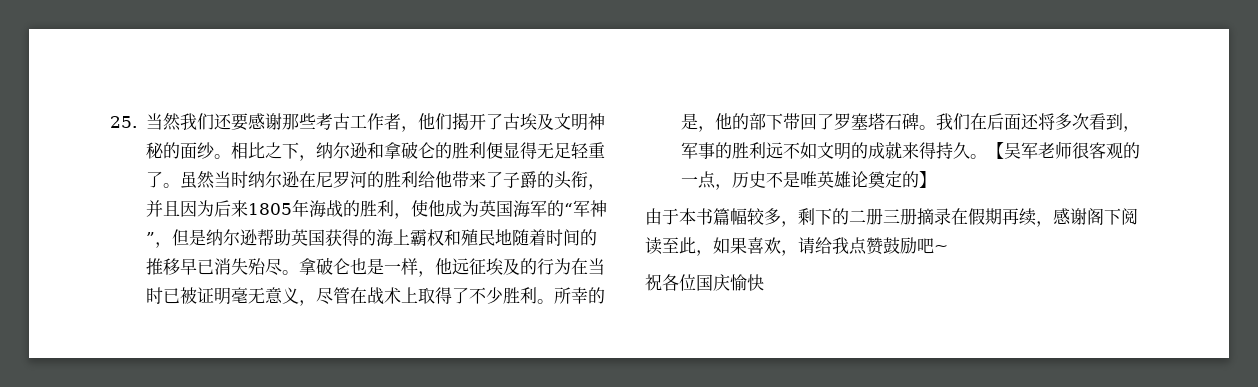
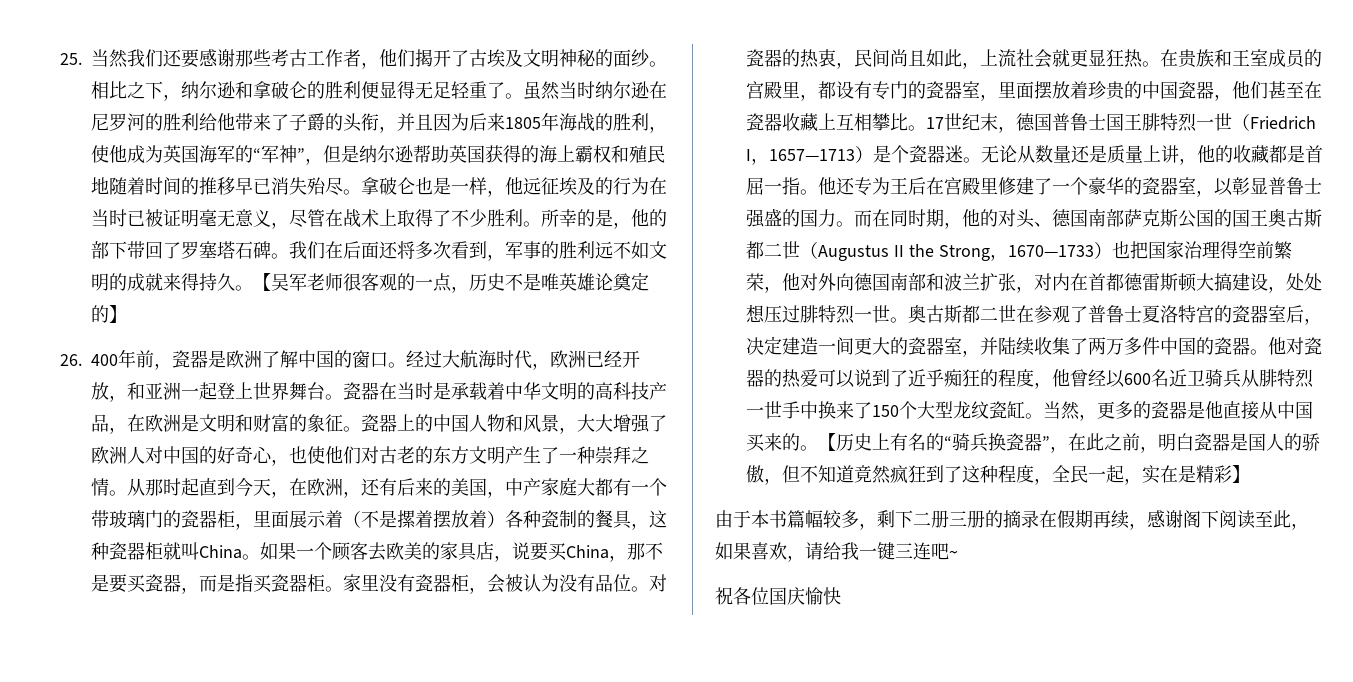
+ 26. 400年前，瓷器是欧洲了解中国的窗口。经过大航海时代，欧洲已经开放，和亚洲一起登上世界舞台。瓷器在当时是承载着中华文明的高科技产品，在欧洲是文明和财富的象征。瓷器上的中国人物和风景，大大增强了欧洲人对中国的好奇心，也使他们对古老的东方文明产生了一种崇拜之情。从那时起直到今天，在欧洲，还有后来的美国，中产家庭大都有一个带玻璃门的瓷器柜，里面展示着（不是摞着摆放着）各种瓷制的餐具，这种瓷器柜就叫China。如果一个顾客去欧美的家具店，说要买China，那不是要买瓷器，而是指买瓷器柜。家里没有瓷器柜，会被认为没有品位。对瓷器的热衷，民间尚且如此，上流社会就更显狂热。在贵族和王室成员的宫殿里，都设有专门的瓷器室，里面摆放着珍贵的中国瓷器，他们甚至在瓷器收藏上互相攀比。17世纪末，德国普鲁士国王腓特烈一世（Friedrich I，1657—1713）是个瓷器迷。无论从数量还是质量上讲，他的收藏都是首屈一指。他还专为王后在宫殿里修建了一个豪华的瓷器室，以彰显普鲁士强盛的国力。而在同时期，他的对头、德国南部萨克斯公国的国王奥古斯都二世（Augustus II the Strong，1670—1733）也把国家治理得空前繁荣，他对外向德国南部和波兰扩张，对内在首都德雷斯顿大搞建设，处处想压过腓特烈一世。奥古斯都二世在参观了普鲁士夏洛特宫的瓷器室后，决定建造一间更大的瓷器室，并陆续收集了两万多件中国的瓷器。他对瓷器的热爱可以说到了近乎痴狂的程度，他曾经以600名近卫骑兵从腓特烈一世手中换来了150个大型龙纹瓷缸。当然，更多的瓷器是他直接从中国买来的。【历史上有名的“骑兵换瓷器”，在此之前，明白瓷器是国人的骄傲，但不知道竟然疯狂到了这种程度，全民一起，实在是精彩】
- 由于本书篇幅较多，剩下的二册三册摘录在假期再续，感谢阁下阅读至此，如果喜欢，请给我点赞鼓励吧~
+ 由于本书篇幅较多，剩下二册三册的摘录在假期再续，感谢阁下阅读至此，如果喜欢，请给我一键三连吧~

